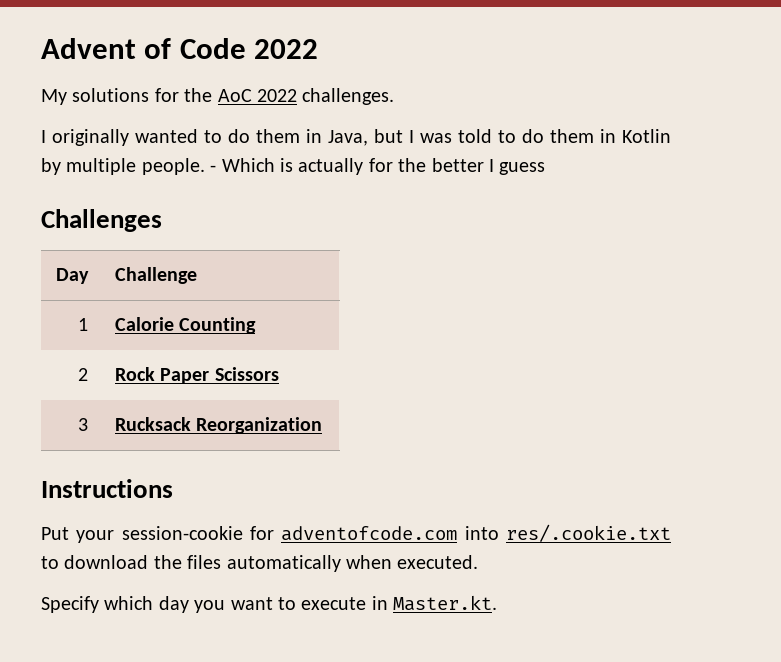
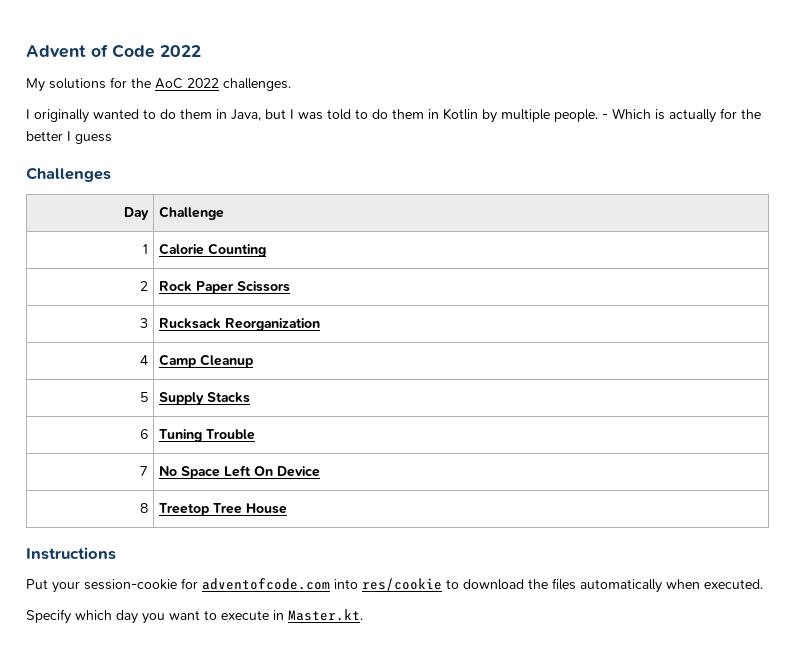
+ 4 | Camp Cleanup
+ 5 | Supply Stacks
+ 6 | Tuning Trouble
+ 7 | No Space Left On Device
+ 8 | Treetop Tree House
- Put your session-cookie for adventofcode.com into res/.cookie.txt to download the files automatically when executed.
+ Put your session-cookie for adventofcode.com into res/cookie to download the files automatically when executed.

